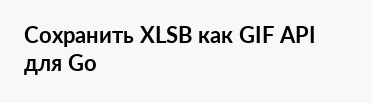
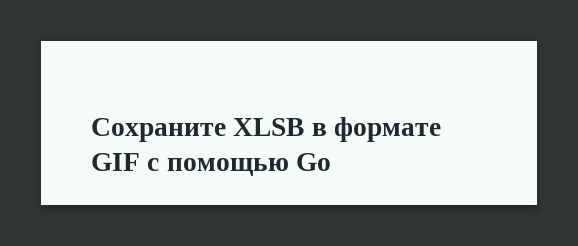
- Сохранить XLSB как GIF API для Go
+ Сохраните XLSB в формате GIF с помощью Go

